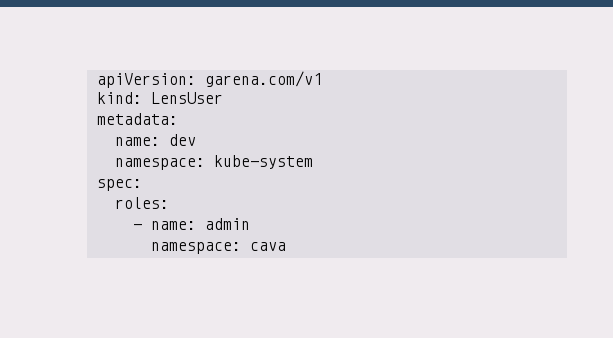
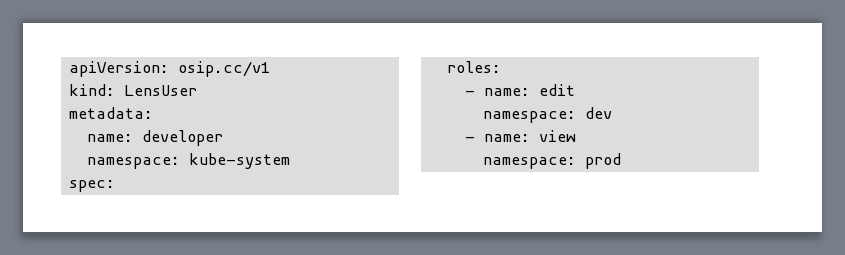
- apiVersion: garena.com/v1
+ apiVersion: osip.cc/v1
- name: dev
+ name: developer
- - name: admin
- namespace: cava
+ - name: edit
+ namespace: dev
+ - name: view
+ namespace: prod

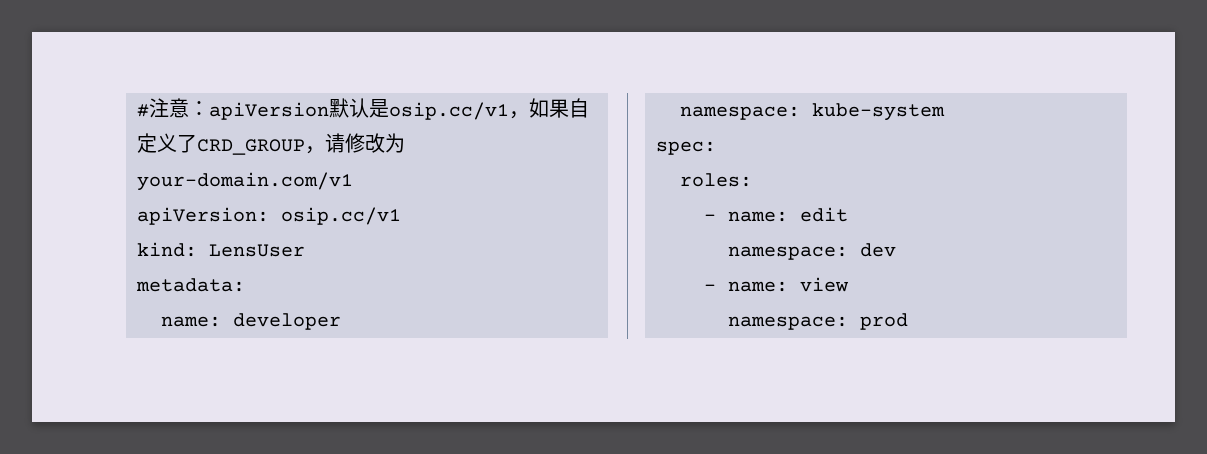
+ #注意：apiVersion默认是osip.cc/v1，如果自定义了CRD_GROUP，请修改为your-domain.com/v1

